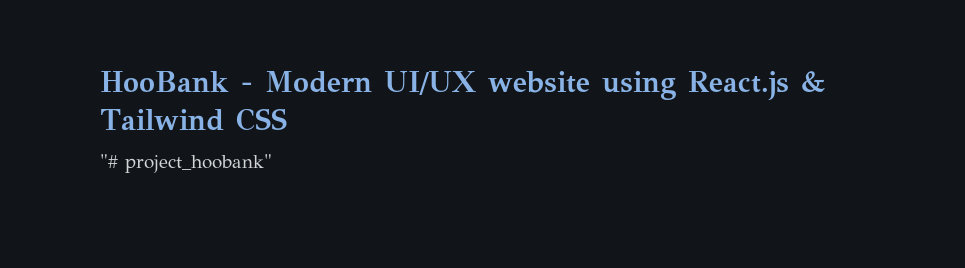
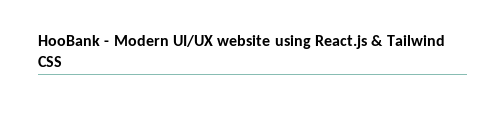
- "# project_hoobank"

